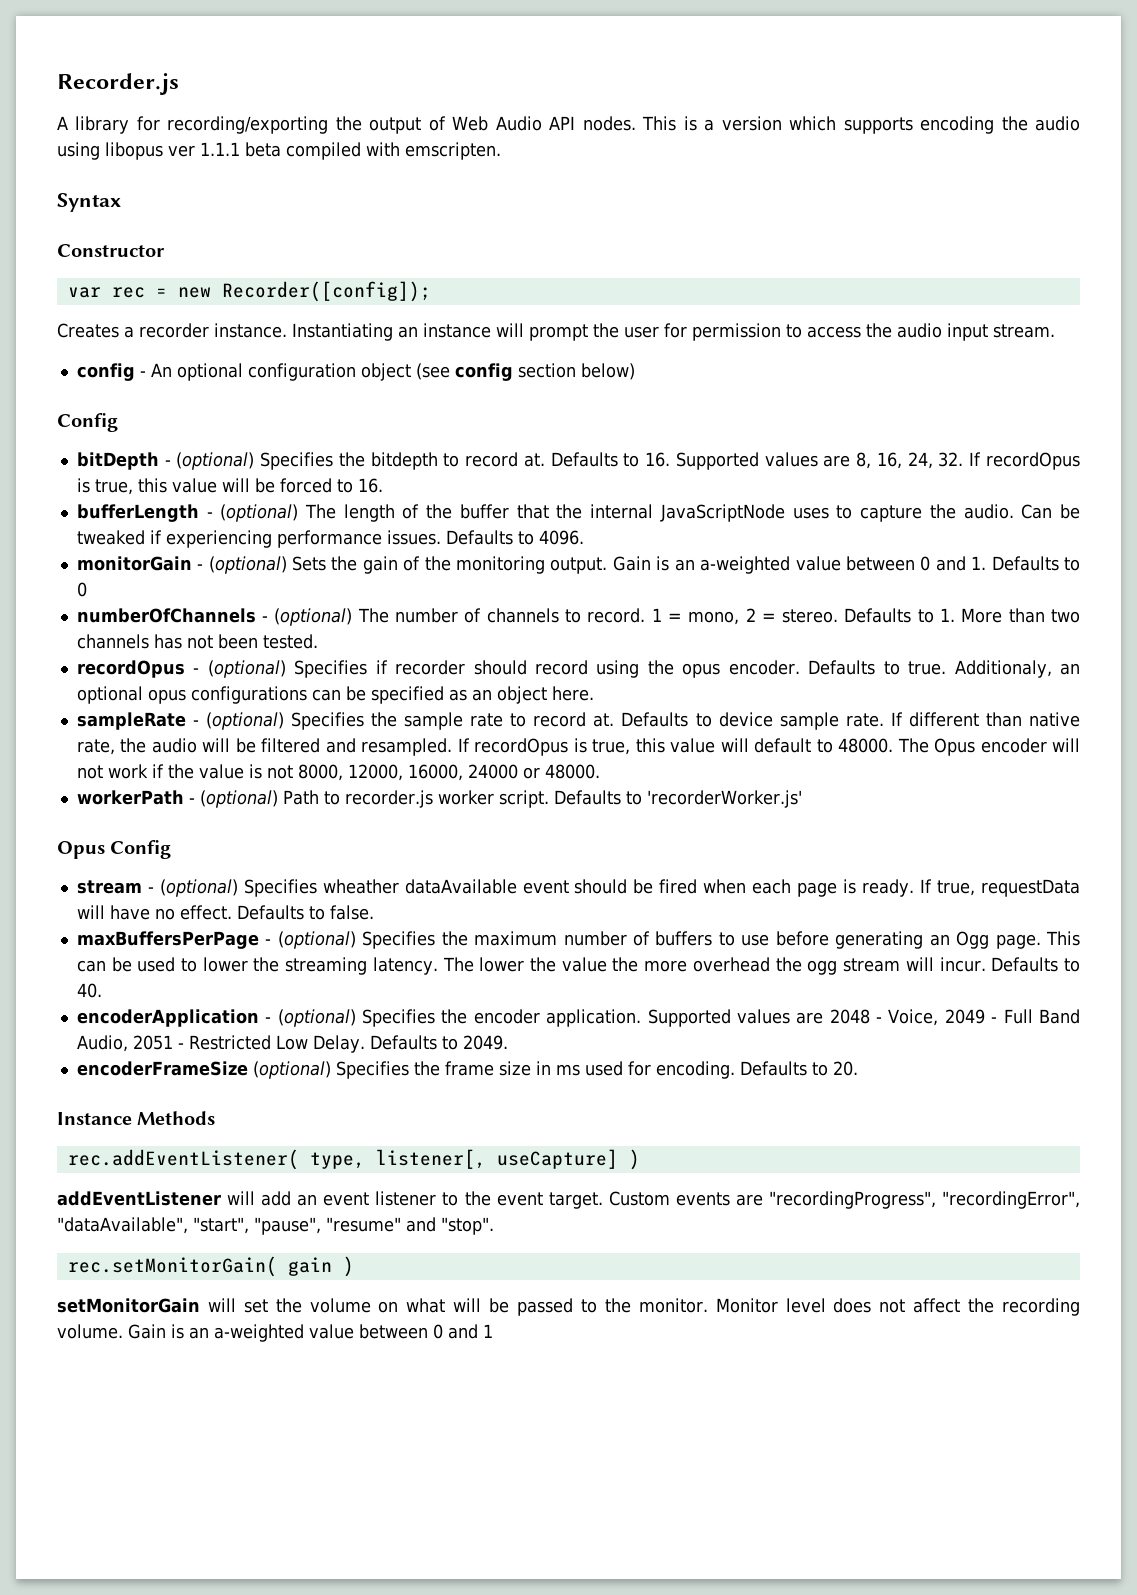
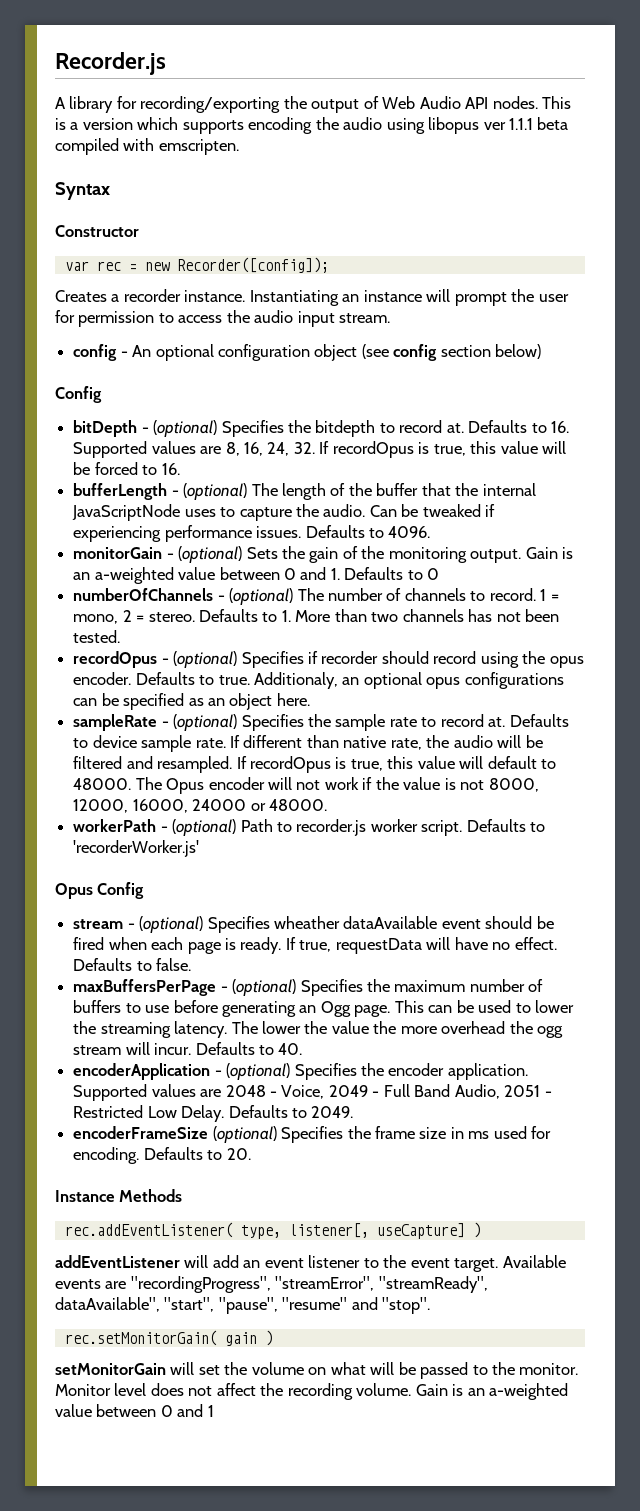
- Custom events are "recordingProgress", "recordingError", "dataAvailable", "start", "pause", "resume" and "stop".
+ Available events are "recordingProgress", "streamError", "streamReady", dataAvailable", "start", "pause", "resume" and "stop".

